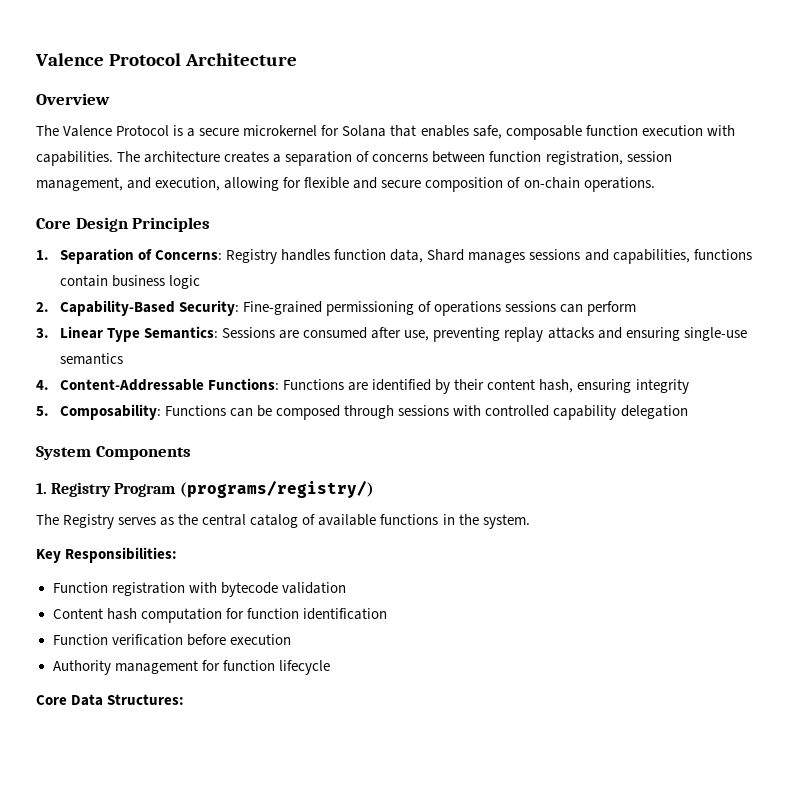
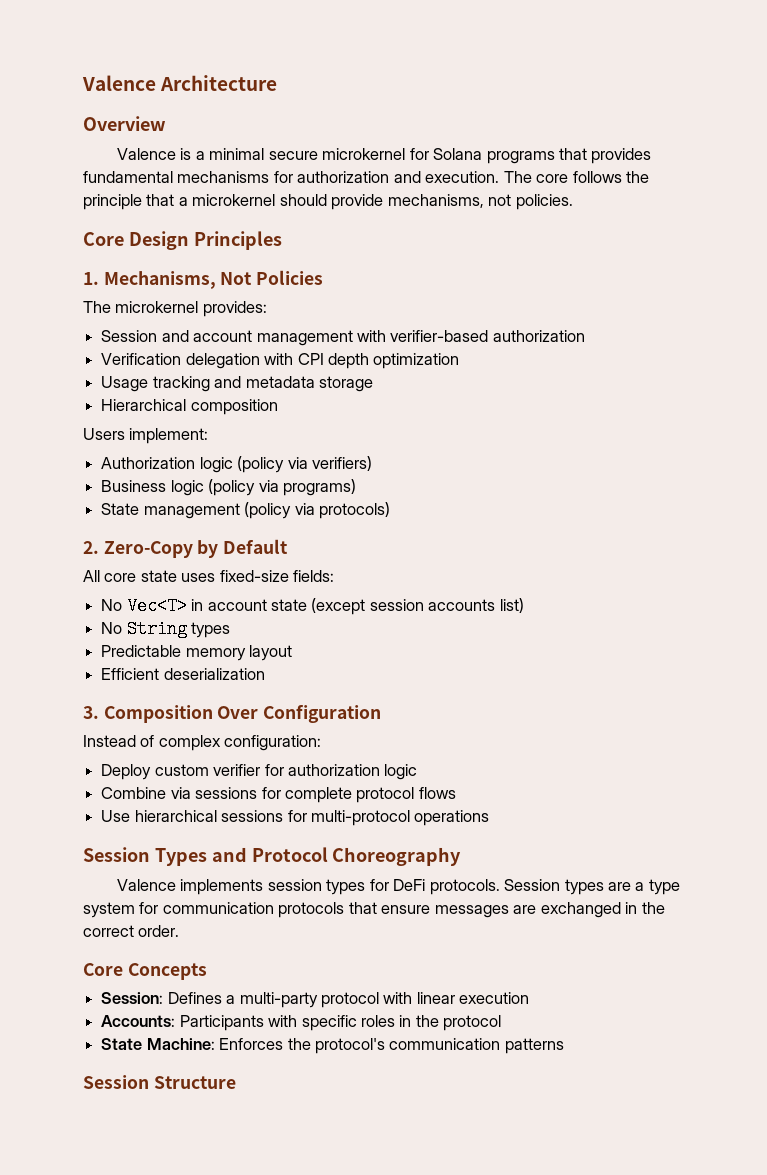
- Valence Protocol Architecture
+ Valence Architecture
- The Valence Protocol is a secure microkernel for Solana that enables safe, composable function execution with capabilities. The architecture creates a separation of concerns between function registration, session management, and execution, allowing for flexible and secure composition of on-chain operations.
+ Valence is a minimal secure microkernel for Solana programs that provides fundamental mechanisms for authorization and execution. The core follows the principle that a microkernel should provide mechanisms, not policies.
  Core Design Principles
- 1. Separation of Concerns: Registry handles function data, Shard manages sessions and capabilities, functions contain business logic
- 2. Capability-Based Security: Fine-grained permissioning of operations sessions can perform
- 3. Linear Type Semantics: Sessions are consumed after use, preventing replay attacks and ensuring single-use semantics
- 4. Content-Addressable Functions: Functions are identified by their content hash, ensuring integrity
- 5. Composability: Functions can be composed through sessions with controlled capability delegation
- System Components
- 1. Registry Program (programs/registry/)
- The Registry serves as the central catalog of available functions in the system.
- Key Responsibilities:
- Function registration with bytecode validation
- Content hash computation for function identification
- Function verification before execution
- Authority management for function lifecycle
- Core Data Structures:
+ 1. Mechanisms, Not Policies
+ The microkernel provides:
+ Session and account management with verifier-based authorization
+ Verification delegation with CPI depth optimization
+ Usage tracking and metadata storage
+ Hierarchical composition
+ Users implement:
+ Authorization logic (policy via verifiers)
+ Business logic (policy via programs)
+ State management (policy via protocols)
+ 2. Zero-Copy by Default
+ All core state uses fixed-size fields:
+ No Vec<T> in account state (except session accounts list)
+ No String types
+ Predictable memory layout
+ Efficient deserialization
+ 3. Composition Over Configuration
+ Instead of complex configuration:
+ Deploy custom verifier for authorization logic
+ Combine via sessions for complete protocol flows
+ Use hierarchical sessions for multi-protocol operations
+ Session Types and Protocol Choreography
+ Valence implements session types for DeFi protocols. Session types are a type system for communication protocols that ensure messages are exchanged in the correct order.
+ Core Concepts
+ Session: Defines a multi-party protocol with linear execution
+ Accounts: Participants with specific roles in the protocol
+ State Machine: Enforces the protocol's communication patterns
+ Session Structure

